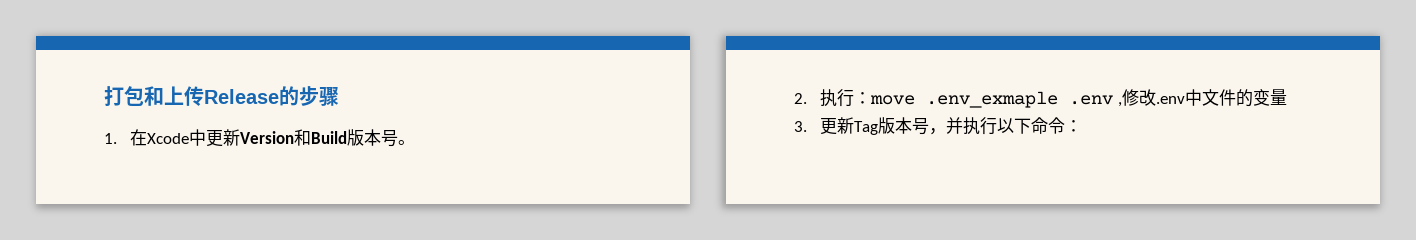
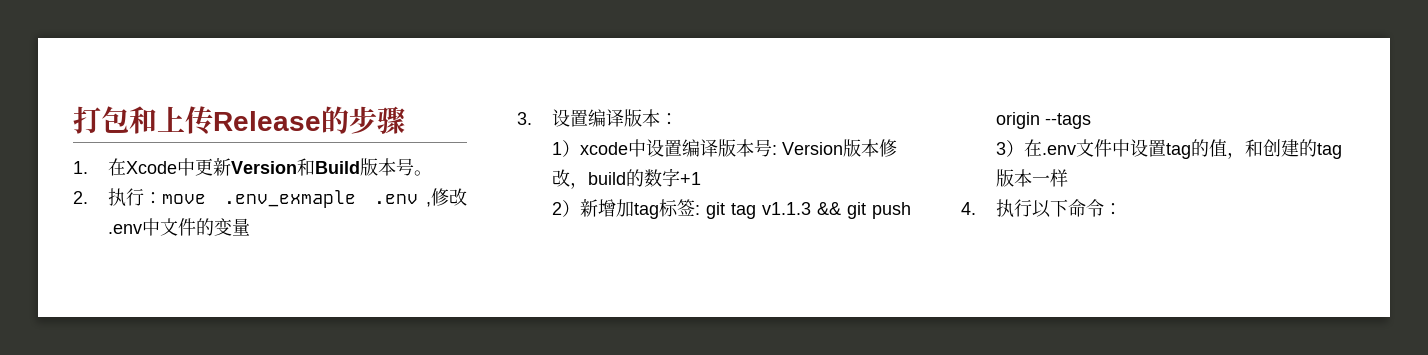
- 3.更新Tag版本号，并执行以下命令：
+ 3.设置编译版本：
+ 1）xcode中设置编译版本号: Version版本修改，build的数字+1
+ 2）新增加tag标签: git tag v1.1.3 && git push origin --tags
+ 3）在.env文件中设置tag的值，和创建的tag版本一样
+ 4.执行以下命令：

